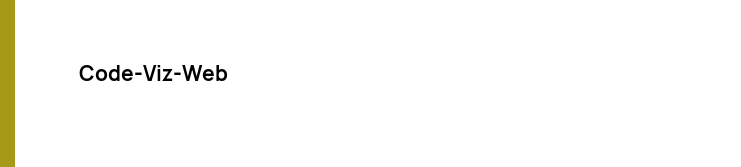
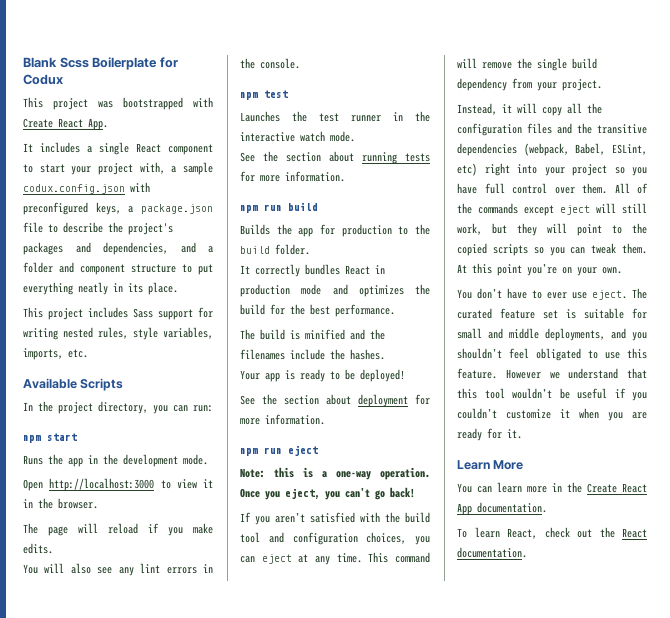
- Code-Viz-Web
+ Blank Scss Boilerplate for Codux
+ This project was bootstrapped with Create React App.
+ It includes a single React component to start your project with, a sample codux.config.json with preconfigured keys, a package.json file to describe the project's packages and dependencies, and a folder and component structure to put everything neatly in its place.
+ This project includes Sass support for writing nested rules, style variables, imports, etc.
+ Available Scripts
+ In the project directory, you can run:
+ npm start
+ Runs the app in the development mode.
+ Open http://localhost:3000 to view it in the browser.
+ The page will reload if you make edits.
+ You will also see any lint errors in the console.
+ npm test
+ Launches the test runner in the interactive watch mode.
+ See the section about running tests for more information.
+ npm run build
+ Builds the app for production to the build folder.
+ It correctly bundles React in production mode and optimizes the build for the best performance.
+ The build is minified and the filenames include the hashes.
+ Your app is ready to be deployed!
+ See the section about deployment for more information.
+ npm run eject
+ Note: this is a one-way operation. Once you eject, you can’t go back!
+ If you aren’t satisfied with the build tool and configuration choices, you can eject at any time. This command will remove the single build dependency from your project.
+ Instead, it will copy all the configuration files and the transitive dependencies (webpack, Babel, ESLint, etc) right into your project so you have full control over them. All of the commands except eject will still work, but they will point to the copied scripts so you can tweak them. At this point you’re on your own.
+ You don’t have to ever use eject. The curated feature set is suitable for small and middle deployments, and you shouldn’t feel obligated to use this feature. However we understand that this tool wouldn’t be useful if you couldn’t customize it when you are ready for it.
+ Learn More
+ You can learn more in the Create React App documentation.
+ To learn React, check out the React documentation.

